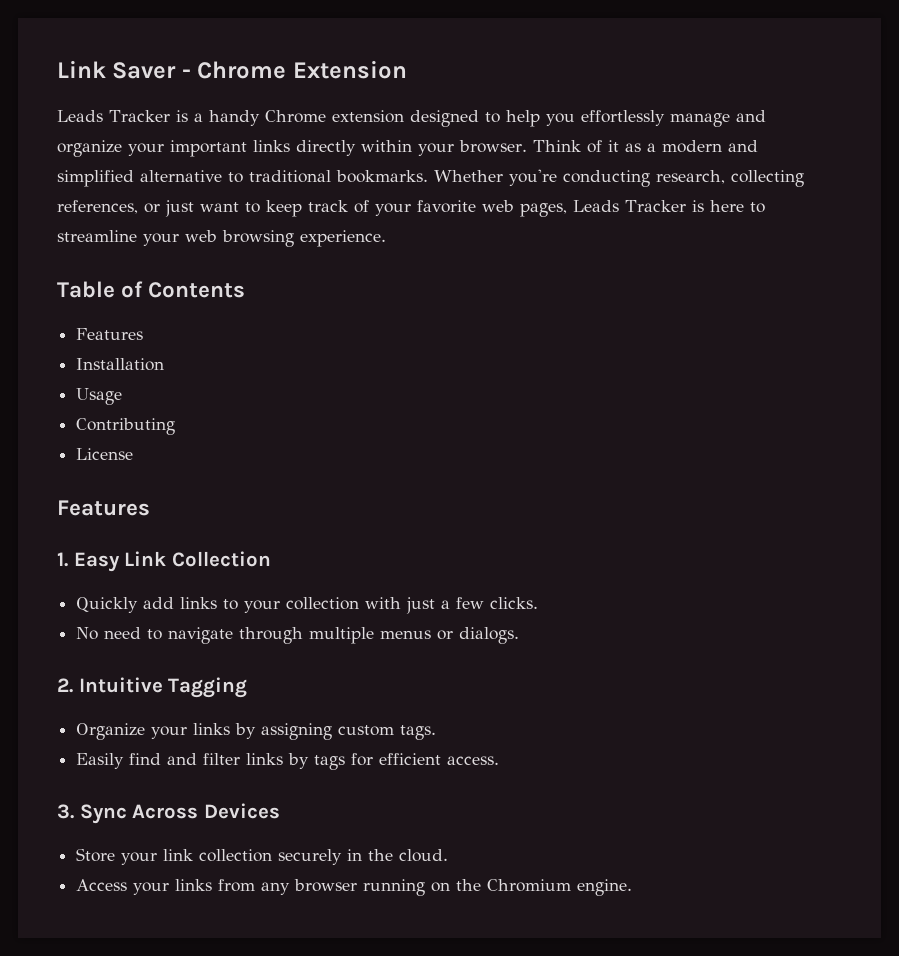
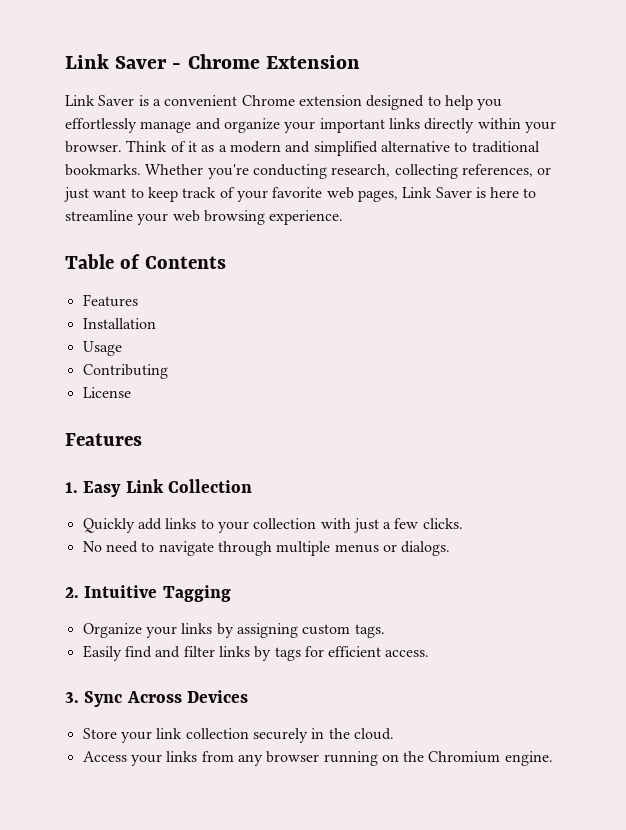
- Leads Tracker is a handy Chrome extension designed to help you effortlessly manage and organize your important links directly within your browser.
+ Link Saver is a convenient Chrome extension designed to help you effortlessly manage and organize your important links directly within your browser.
- Whether you're conducting research, collecting references, or just want to keep track of your favorite web pages, Leads Tracker is here to streamline your web browsing experience.
+ Whether you're conducting research, collecting references, or just want to keep track of your favorite web pages, Link Saver is here to streamline your web browsing experience.

